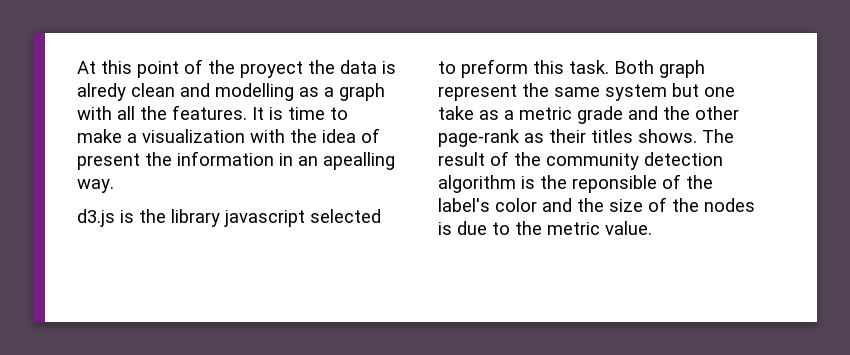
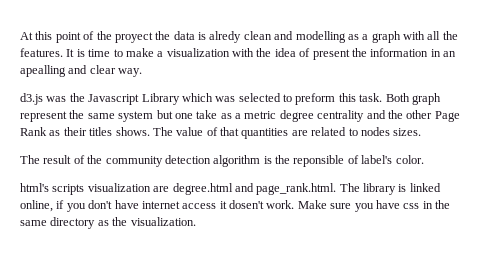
- It is time to make a visualization with the idea of present the information in an apealling way.
+ It is time to make a visualization with the idea of present the information in an apealling and clear way.
- d3.js is the library javascript selected to preform this task.
+ d3.js was the Javascript Library which was selected to preform this task.
- Both graph represent the same system but one take as a metric grade and the other page-rank as their titles shows.
+ Both graph represent the same system but one take as a metric degree centrality and the other Page Rank as their titles shows.
- The result of the community detection algorithm is the reponsible of the label's color and the size of the nodes is due to the metric value.
+ The value of that quantities are related to nodes sizes.
+ The result of the community detection algorithm is the reponsible of label's color.
+ html's scripts visualization are degree.html and page_rank.html. The library is linked online, if you don't have internet access it dosen't work. Make sure you have css in the same directory as the visualization.

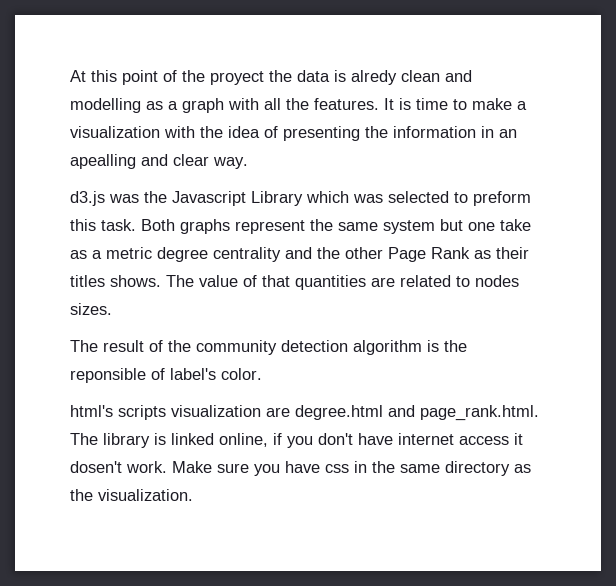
- It is time to make a visualization with the idea of present the information in an apealling and clear way.
+ It is time to make a visualization with the idea of presenting the information in an apealling and clear way.
- Both graph represent the same system but one take as a metric degree centrality and the other Page Rank as their titles shows.
+ Both graphs represent the same system but one take as a metric degree centrality and the other Page Rank as their titles shows.

